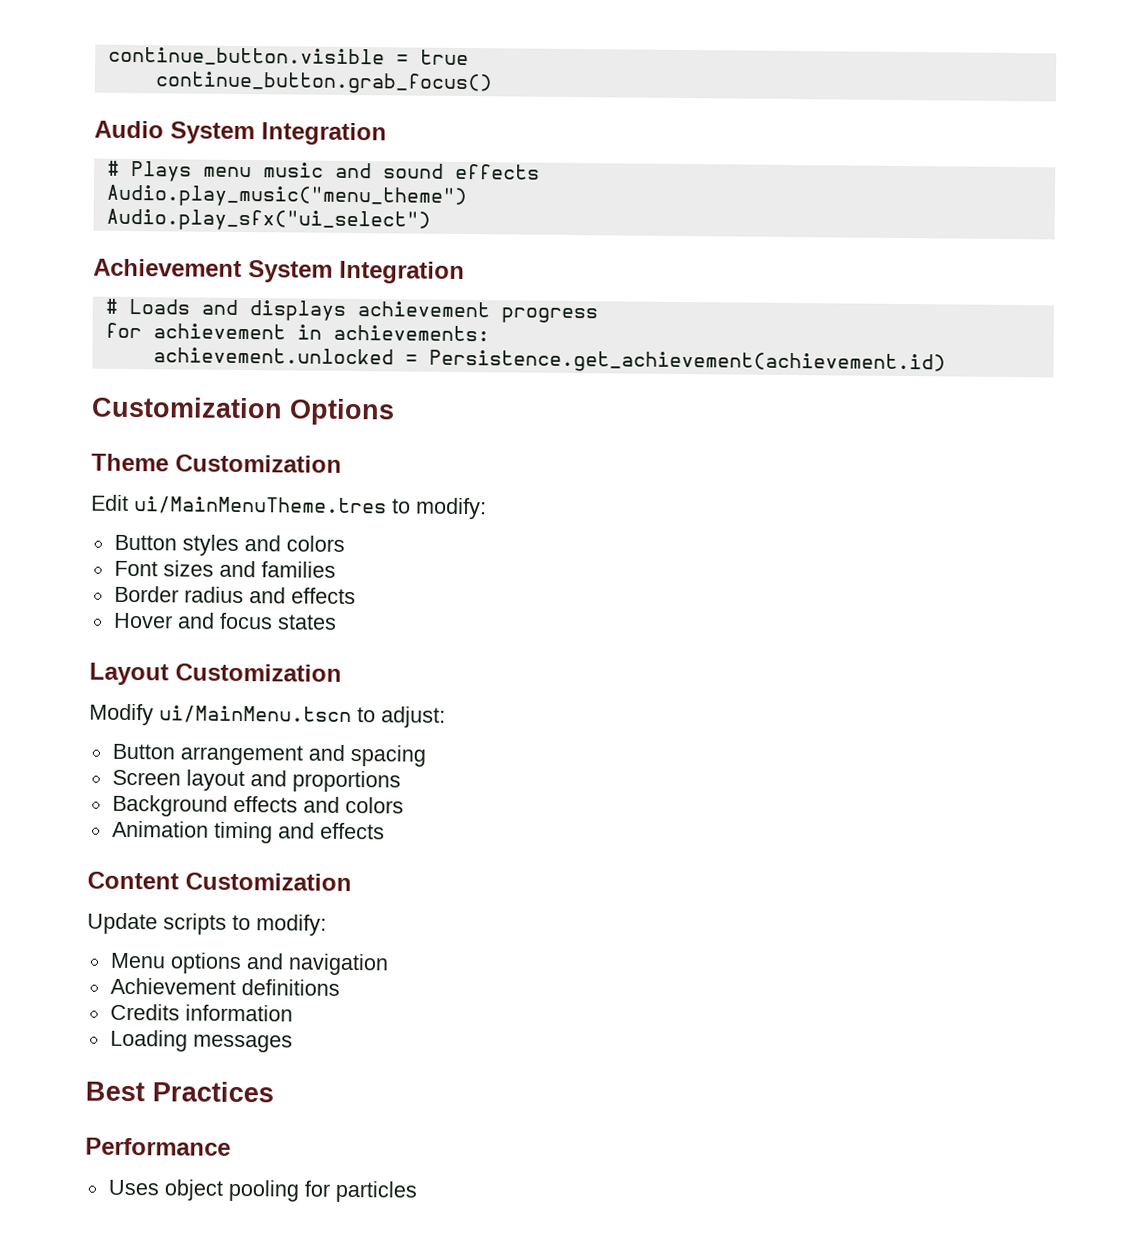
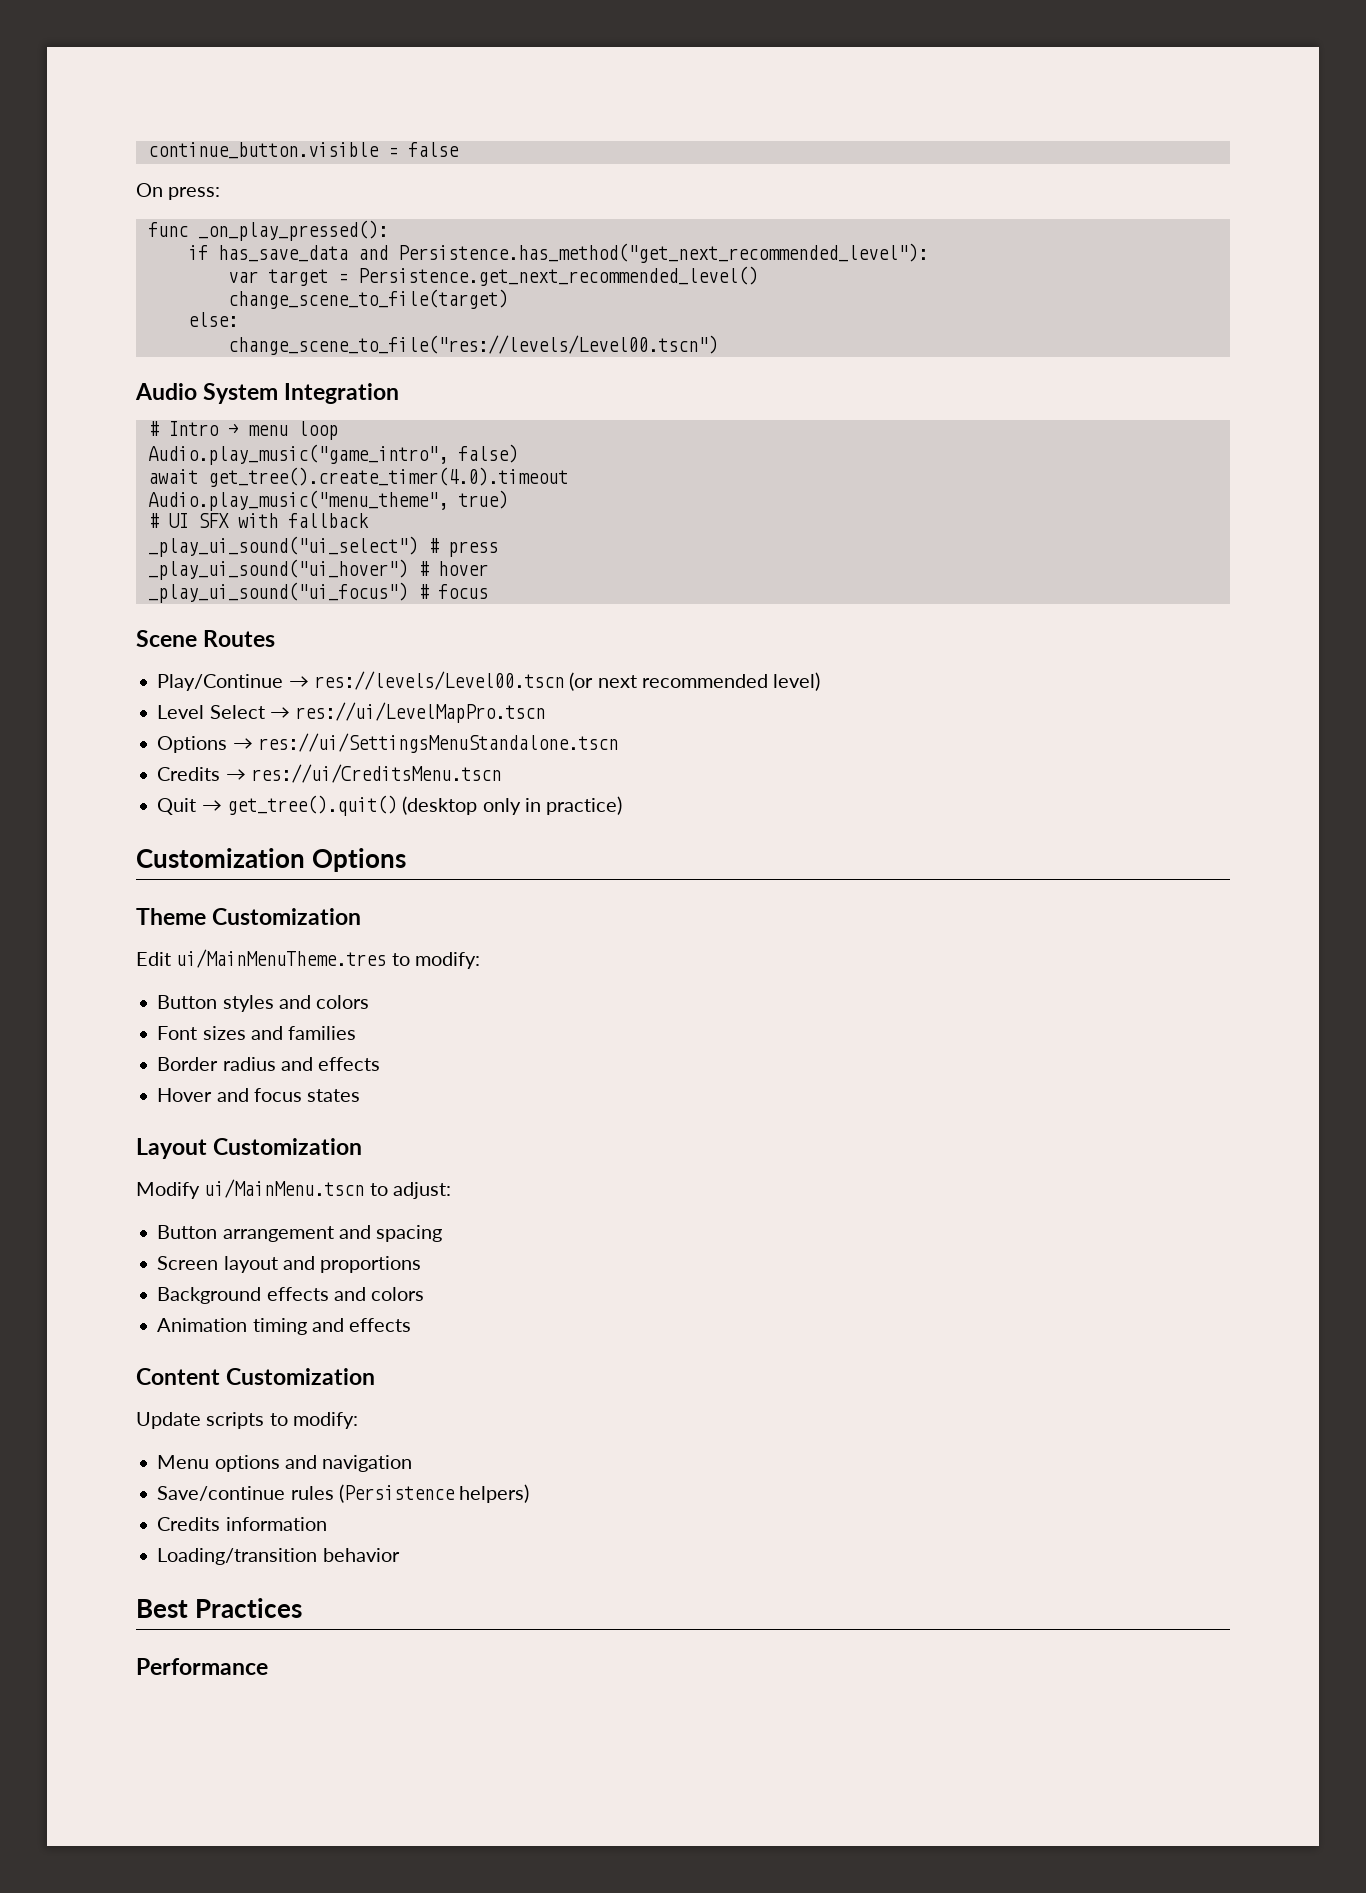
- continue_button.visible = true
- continue_button.grab_focus()
+ continue_button.visible = false
+ On press:
+ func _on_play_pressed():
+ if has_save_data and Persistence.has_method("get_next_recommended_level"):
+ var target = Persistence.get_next_recommended_level()
+ change_scene_to_file(target)
+ else:
+ change_scene_to_file("res://levels/Level00.tscn")
  Audio System Integration
- # Plays menu music and sound effects
- Audio.play_music("menu_theme")
- Audio.play_sfx("ui_select")
- Achievement System Integration
- # Loads and displays achievement progress
- for achievement in achievements:
- achievement.unlocked = Persistence.get_achievement(achievement.id)
+ # Intro → menu loop
+ Audio.play_music("game_intro", false)
+ await get_tree().create_timer(4.0).timeout
+ Audio.play_music("menu_theme", true)
+ # UI SFX with fallback
+ _play_ui_sound("ui_select") # press
+ _play_ui_sound("ui_hover") # hover
+ _play_ui_sound("ui_focus") # focus
+ Scene Routes
+ Play/Continue → res://levels/Level00.tscn (or next recommended level)
+ Level Select → res://ui/LevelMapPro.tscn
+ Options → res://ui/SettingsMenuStandalone.tscn
+ Credits → res://ui/CreditsMenu.tscn
+ Quit → get_tree().quit() (desktop only in practice)
- Achievement definitions
+ Save/continue rules (Persistence helpers)
- Loading messages
+ Loading/transition behavior
- Uses object pooling for particles

